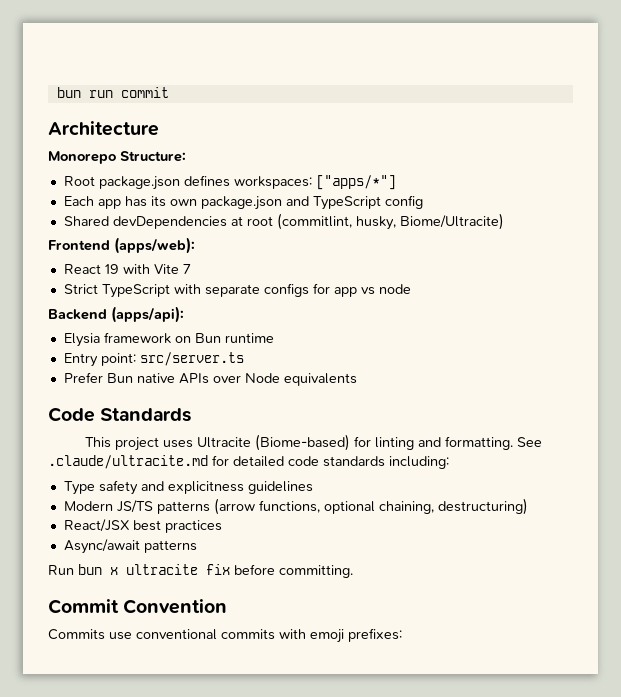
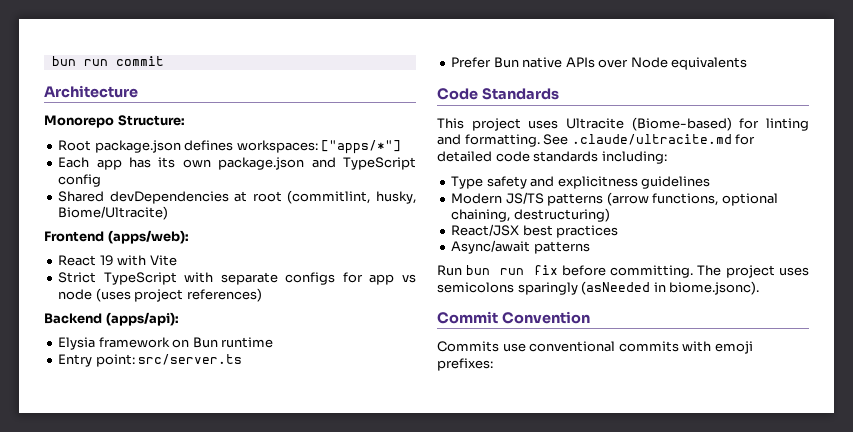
- React 19 with Vite 7
+ React 19 with Vite
- Strict TypeScript with separate configs for app vs node
+ Strict TypeScript with separate configs for app vs node (uses project references)
- Run bun x ultracite fix before committing.
+ Run bun run fix before committing. The project uses semicolons sparingly (asNeeded in biome.jsonc).

